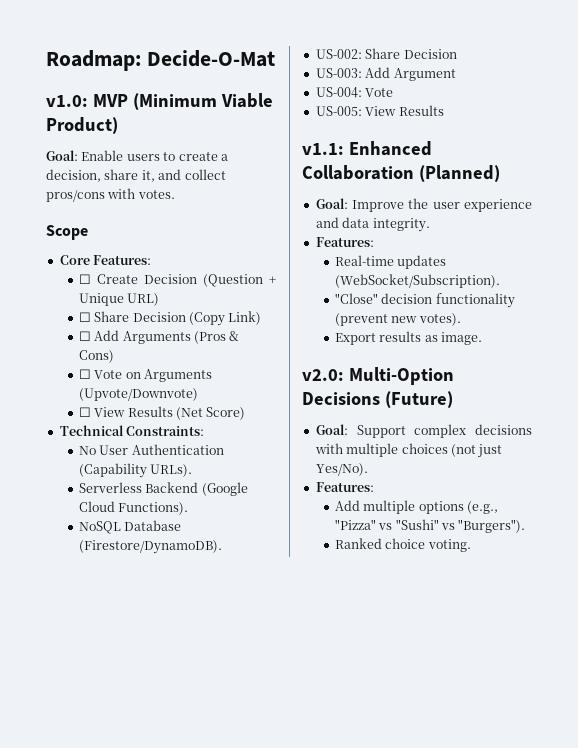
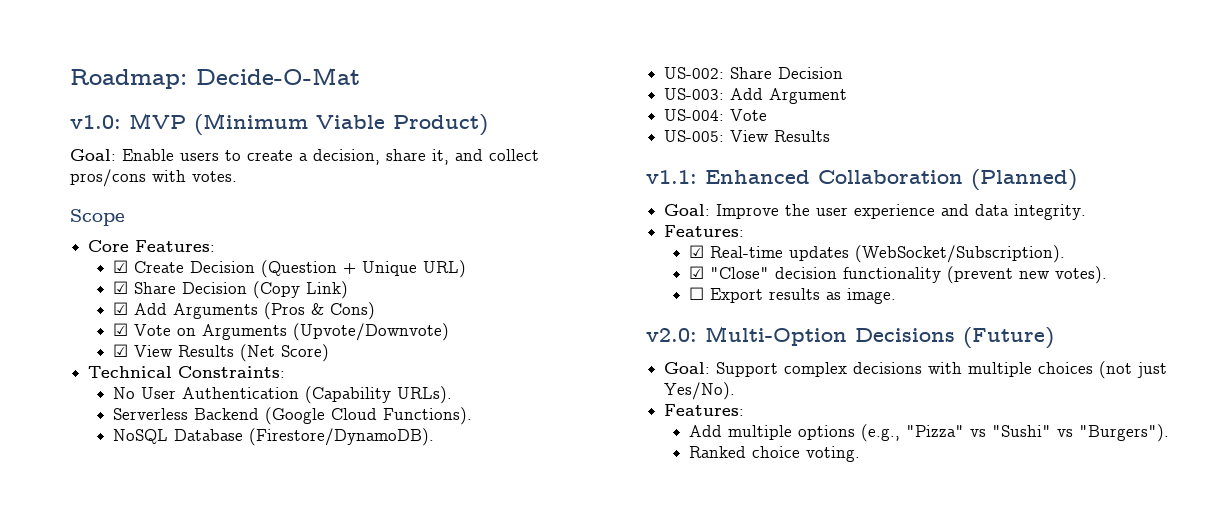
- ☐ Create Decision (Question + Unique URL)
+ ☑ Create Decision (Question + Unique URL)
- ☐ Share Decision (Copy Link)
+ ☑ Share Decision (Copy Link)
- ☐ Add Arguments (Pros & Cons)
+ ☑ Add Arguments (Pros & Cons)
- ☐ Vote on Arguments (Upvote/Downvote)
+ ☑ Vote on Arguments (Upvote/Downvote)
- ☐ View Results (Net Score)
+ ☑ View Results (Net Score)
- Real-time updates (WebSocket/Subscription).
+ ☑ Real-time updates (WebSocket/Subscription).
- "Close" decision functionality (prevent new votes).
+ ☑ "Close" decision functionality (prevent new votes).
- Export results as image.
+ ☐ Export results as image.

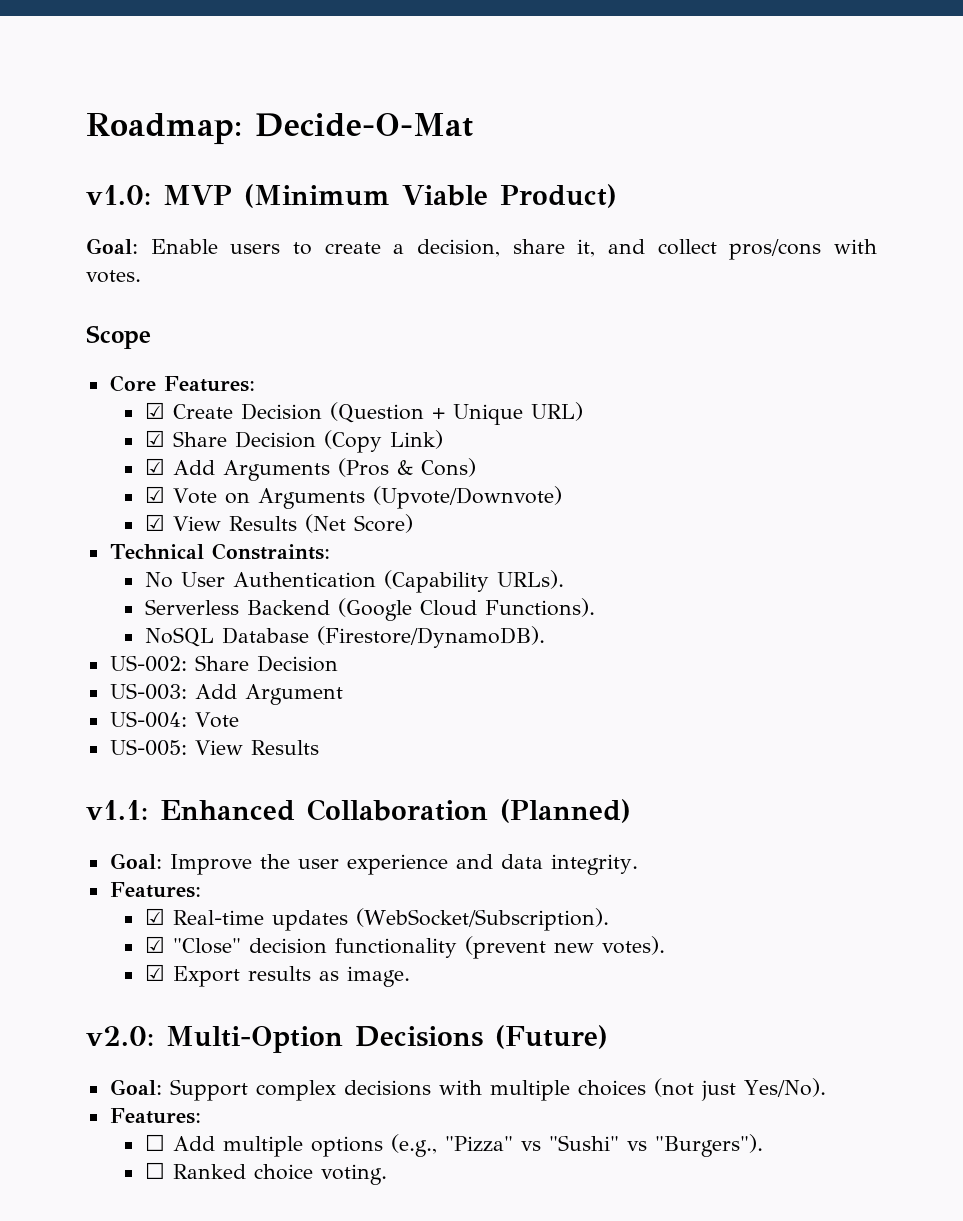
- ☐ Export results as image.
+ ☑ Export results as image.
- Add multiple options (e.g., "Pizza" vs "Sushi" vs "Burgers").
+ ☐ Add multiple options (e.g., "Pizza" vs "Sushi" vs "Burgers").
- Ranked choice voting.
+ ☐ Ranked choice voting.

